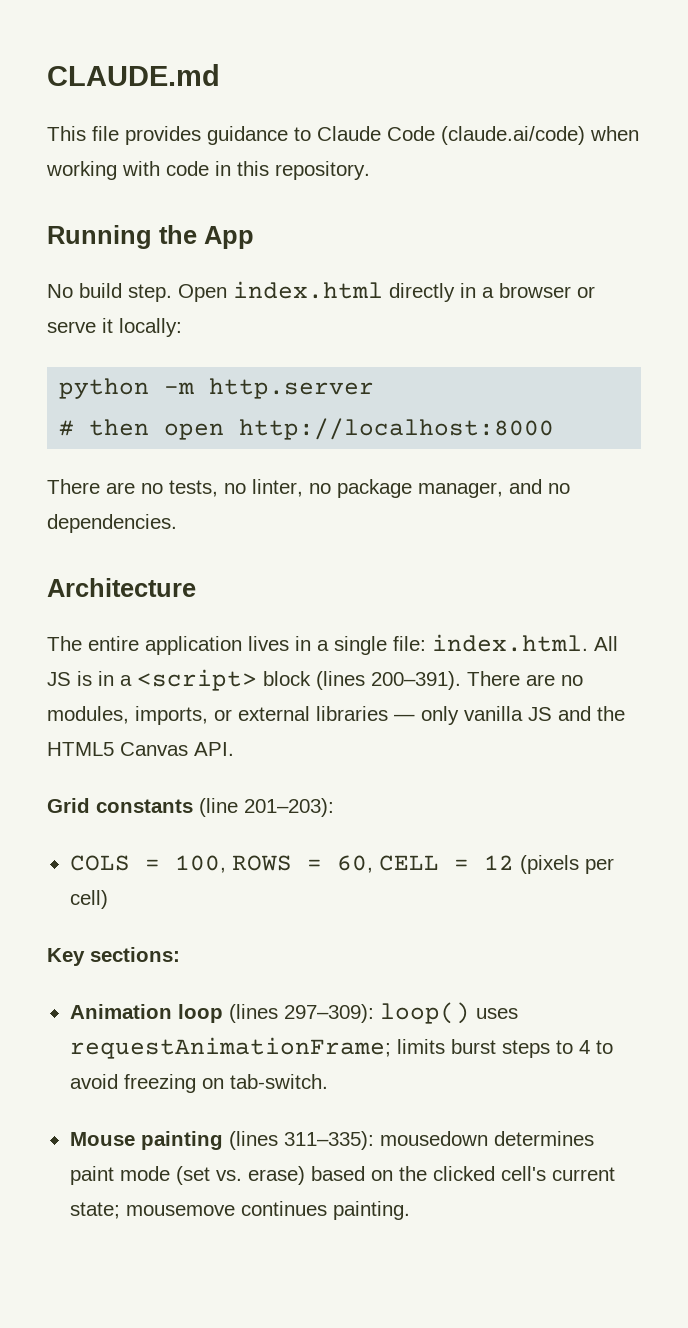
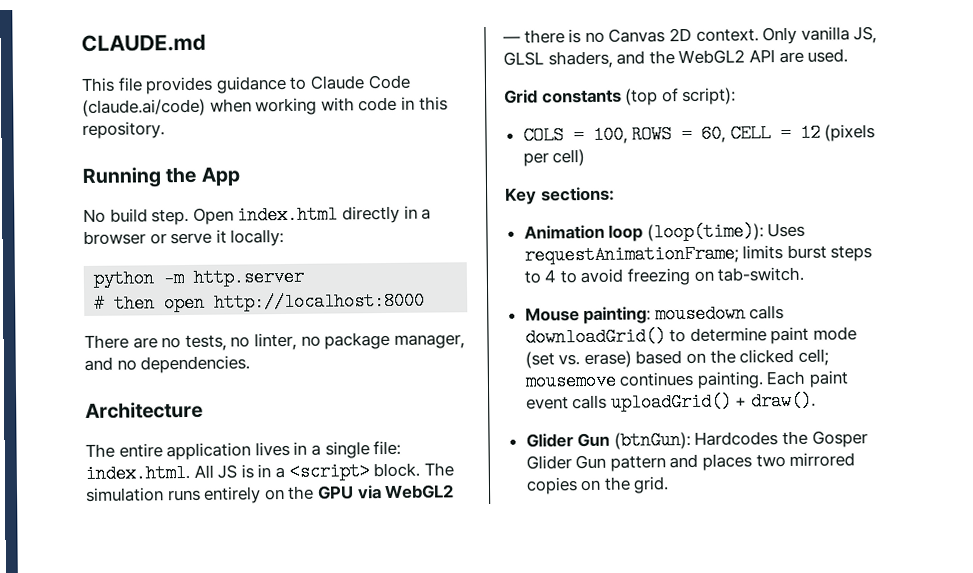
- The entire application lives in a single file: index.html. All JS is in a <script> block (lines 200–391). There are no modules, imports, or external libraries — only vanilla JS and the HTML5 Canvas API.
+ The entire application lives in a single file: index.html. All JS is in a <script> block. The simulation runs entirely on the GPU via WebGL2 — there is no Canvas 2D context. Only vanilla JS, GLSL shaders, and the WebGL2 API are used.
- Grid constants (line 201–203):
+ Grid constants (top of script):
- Animation loop (lines 297–309): loop() uses requestAnimationFrame; limits burst steps to 4 to avoid freezing on tab-switch.
+ Animation loop (loop(time)): Uses requestAnimationFrame; limits burst steps to 4 to avoid freezing on tab-switch.
- Mouse painting (lines 311–335): mousedown determines paint mode (set vs. erase) based on the clicked cell's current state; mousemove continues painting.
+ Mouse painting: mousedown calls downloadGrid() to determine paint mode (set vs. erase) based on the clicked cell; mousemove continues painting. Each paint event calls uploadGrid() + draw().
+ Glider Gun (btnGun): Hardcodes the Gosper Glider Gun pattern and places two mirrored copies on the grid.

